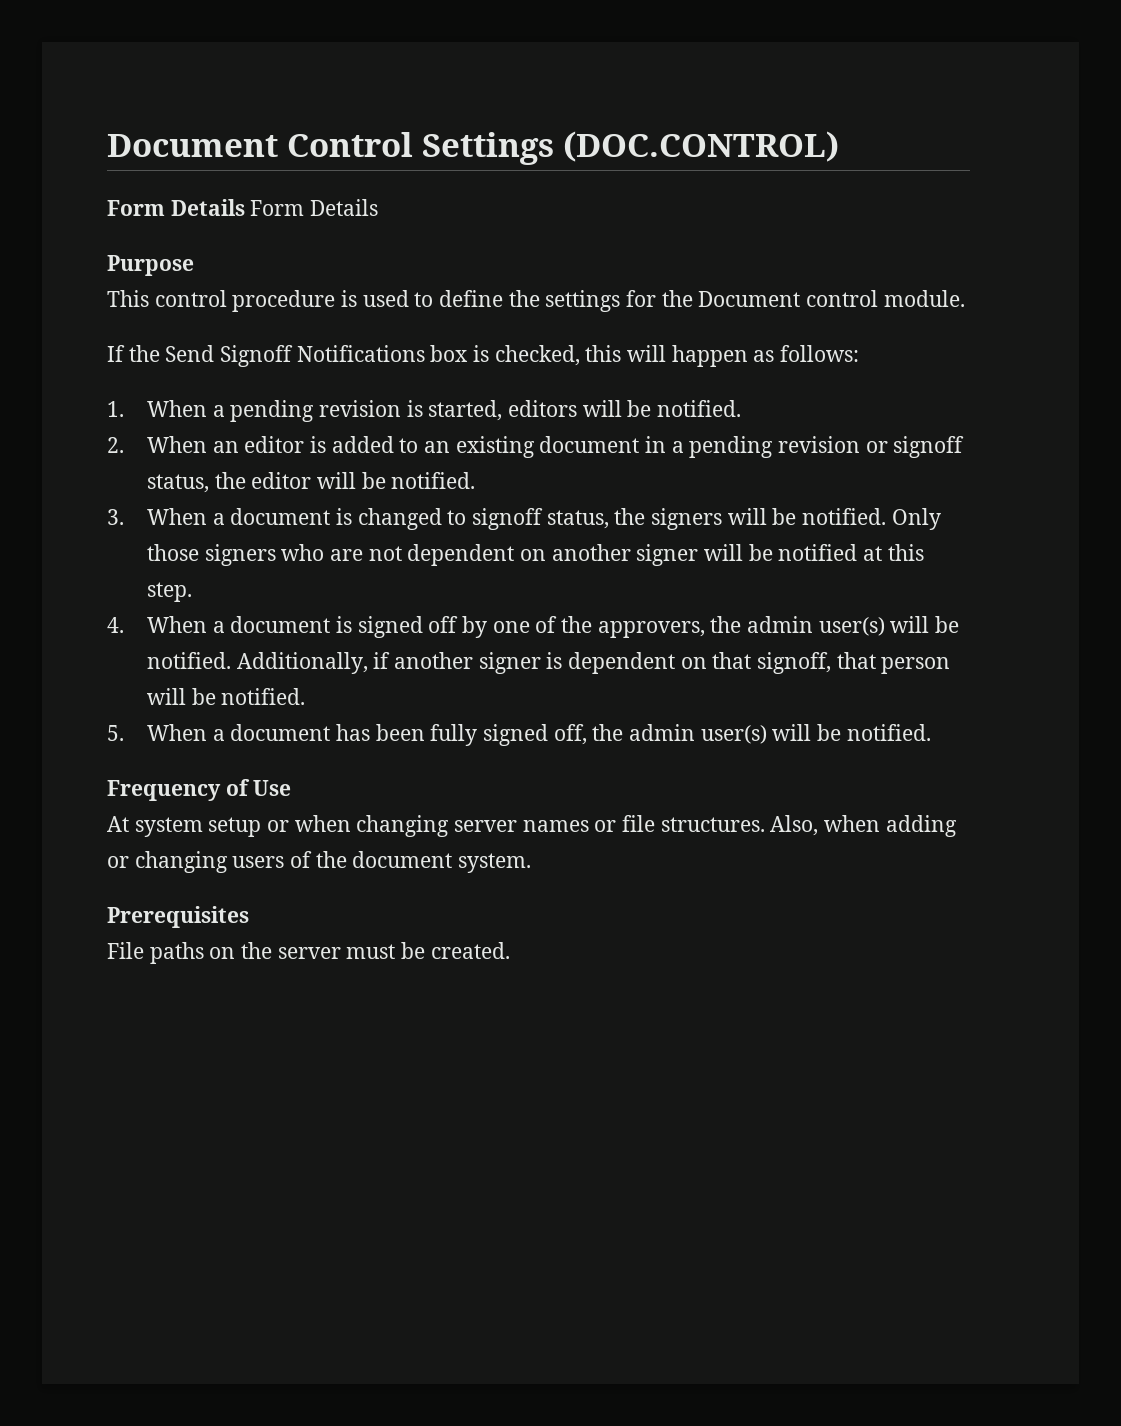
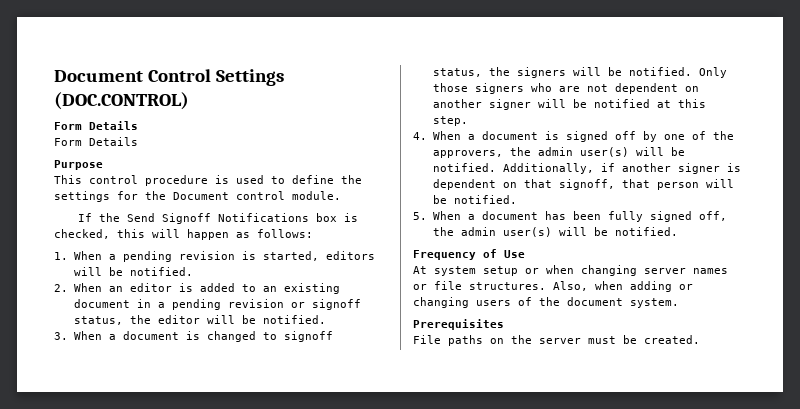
  Document Control Settings (DOC.CONTROL)
- Form Details Form Details
+ Form Details
+ Form Details

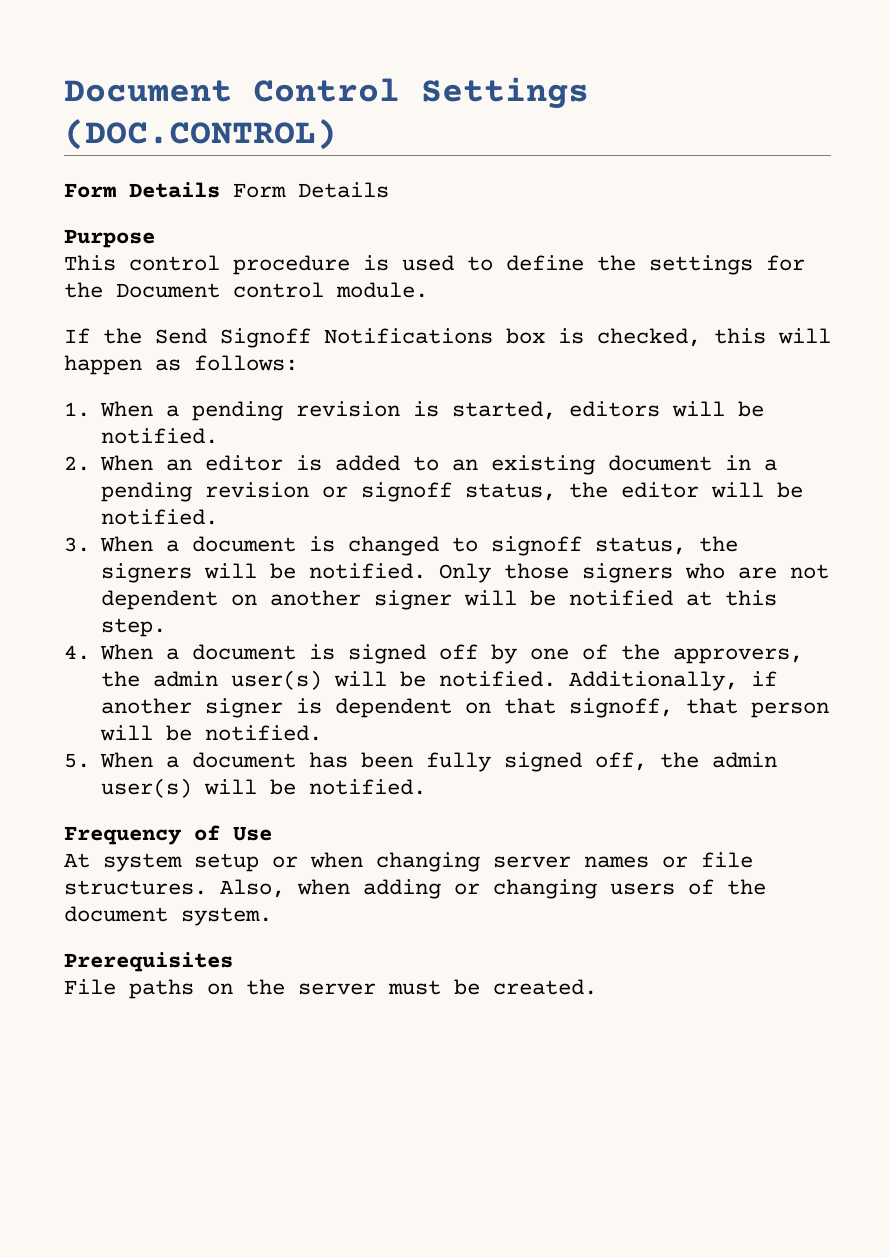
  Document Control Settings (DOC.CONTROL)
- Form Details
- Form Details
+ Form Details Form Details

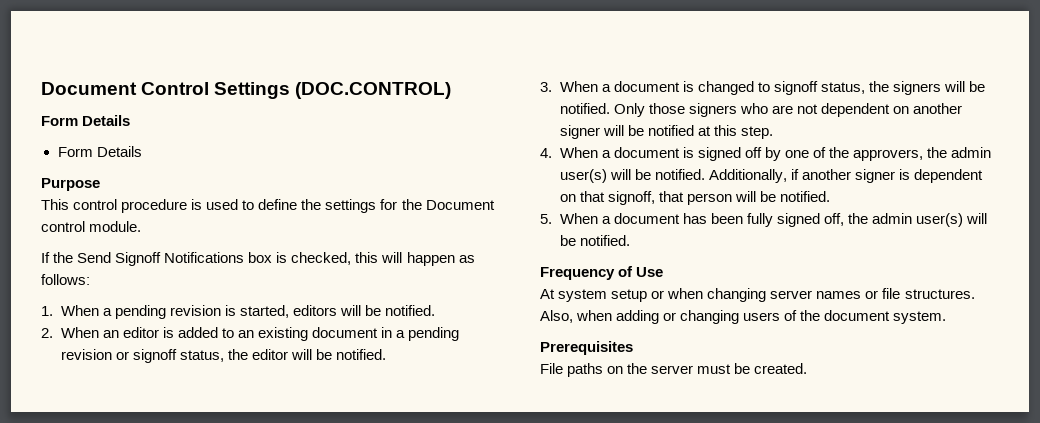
  Document Control Settings (DOC.CONTROL)
- Form Details Form Details
+ Form Details
+ Form Details

